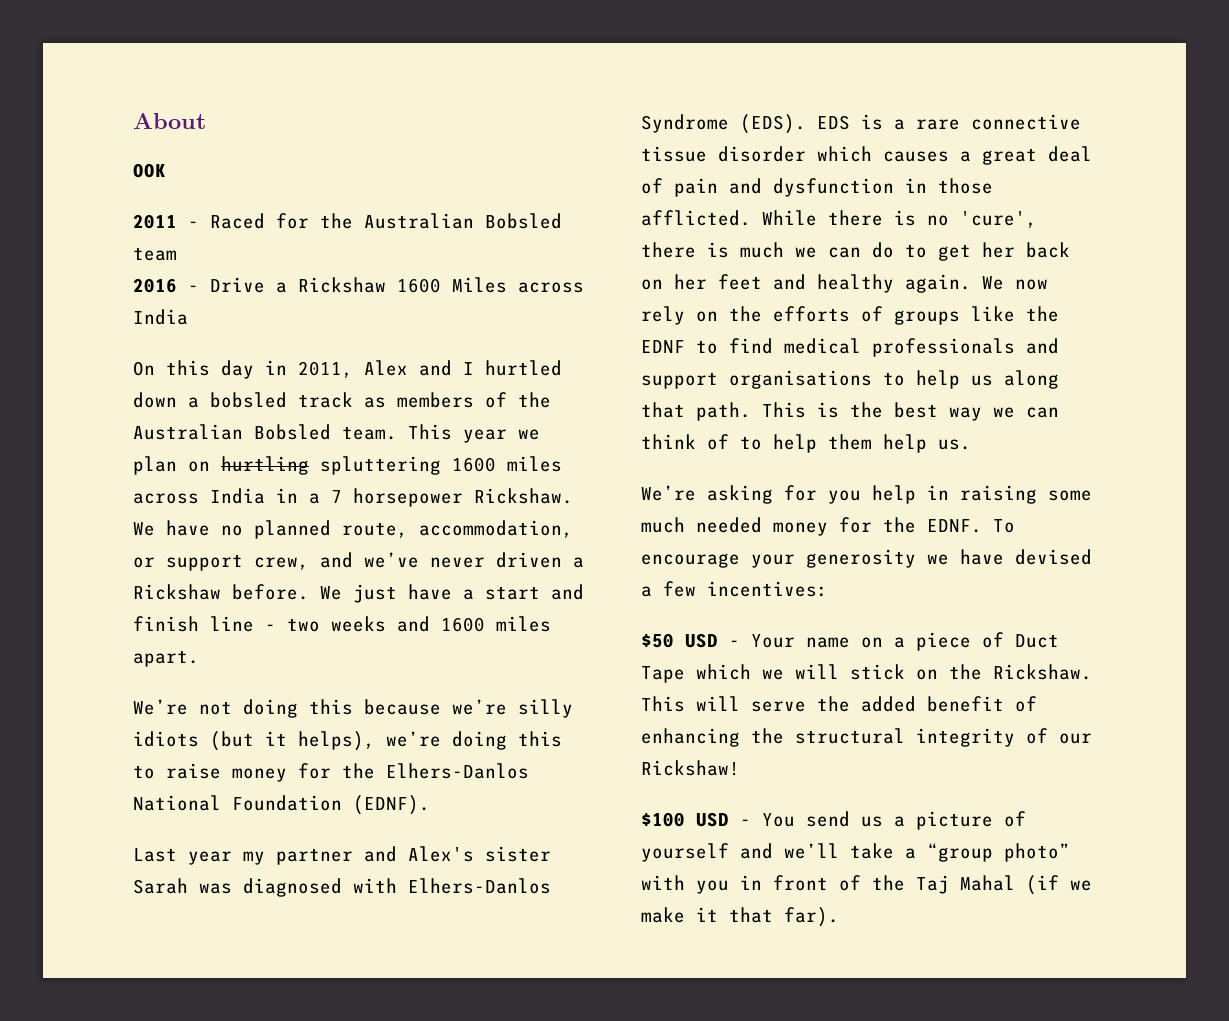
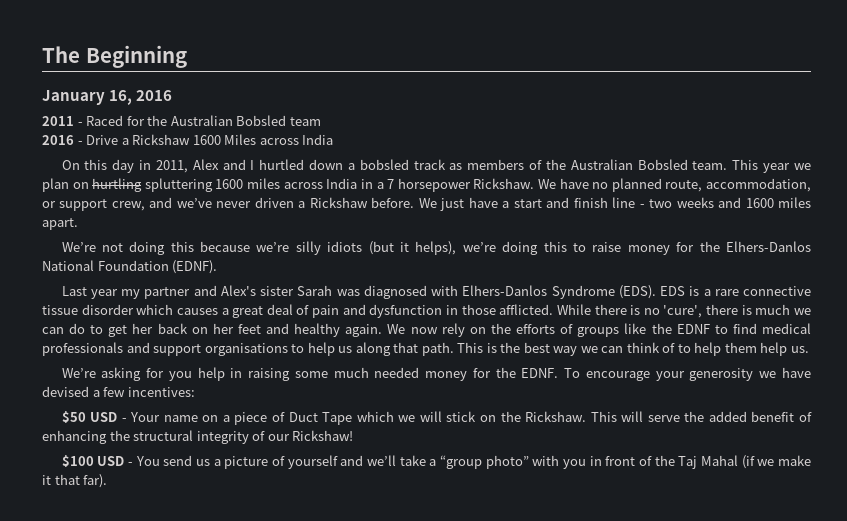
- About
- OOK
+ The Beginning
+ January 16, 2016

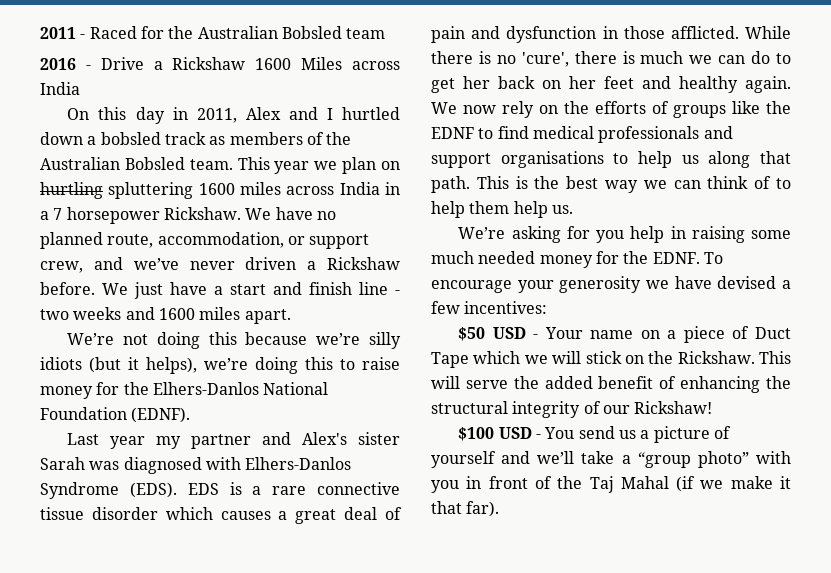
- The Beginning
- January 16, 2016

